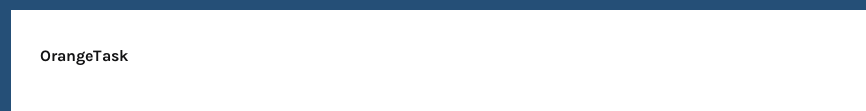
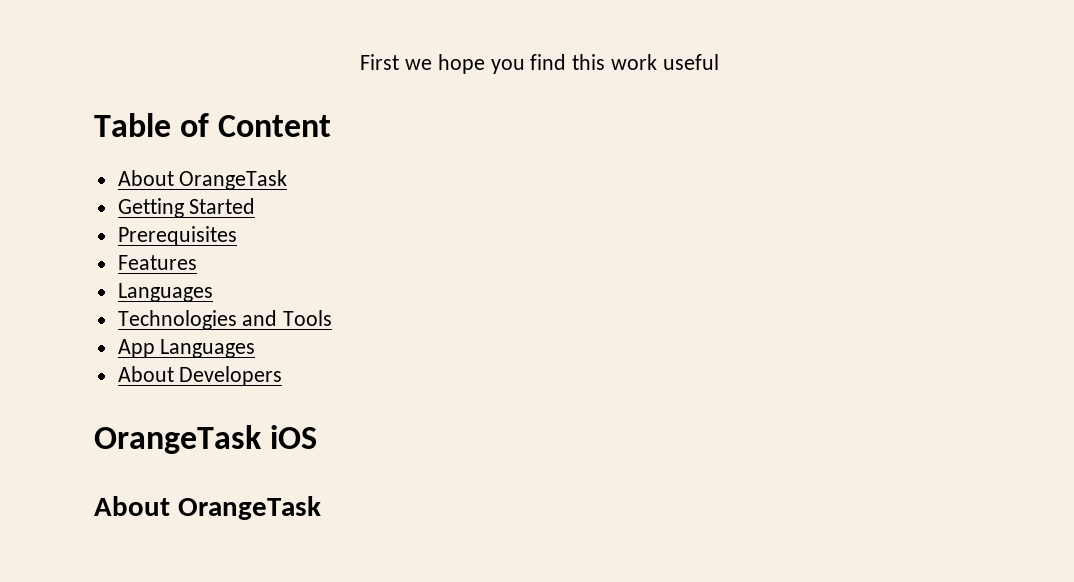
- OrangeTask
+ First we hope you find this work useful
+ Table of Content
+ About OrangeTask
+ Getting Started
+ Prerequisites
+ Features
+ Languages
+ Technologies and Tools
+ App Languages
+ About Developers
+ OrangeTask iOS
+ About OrangeTask

